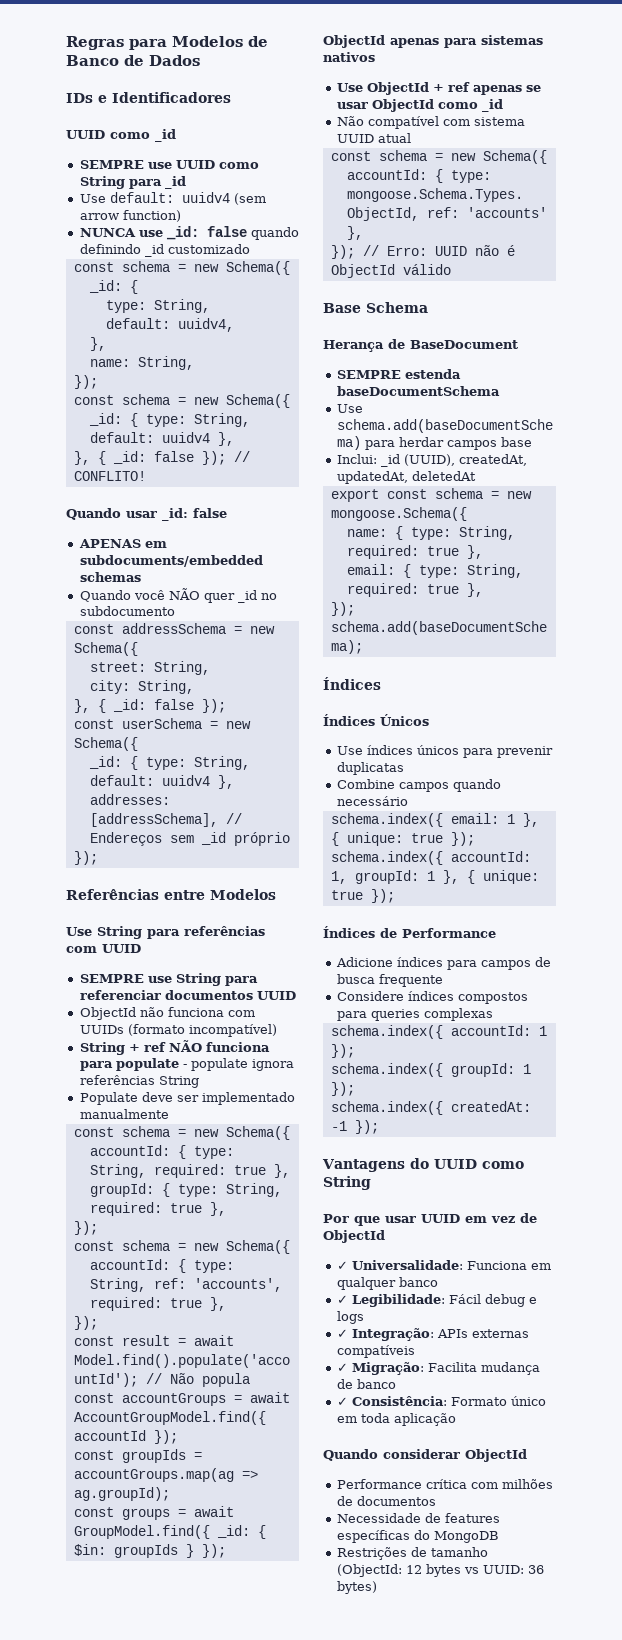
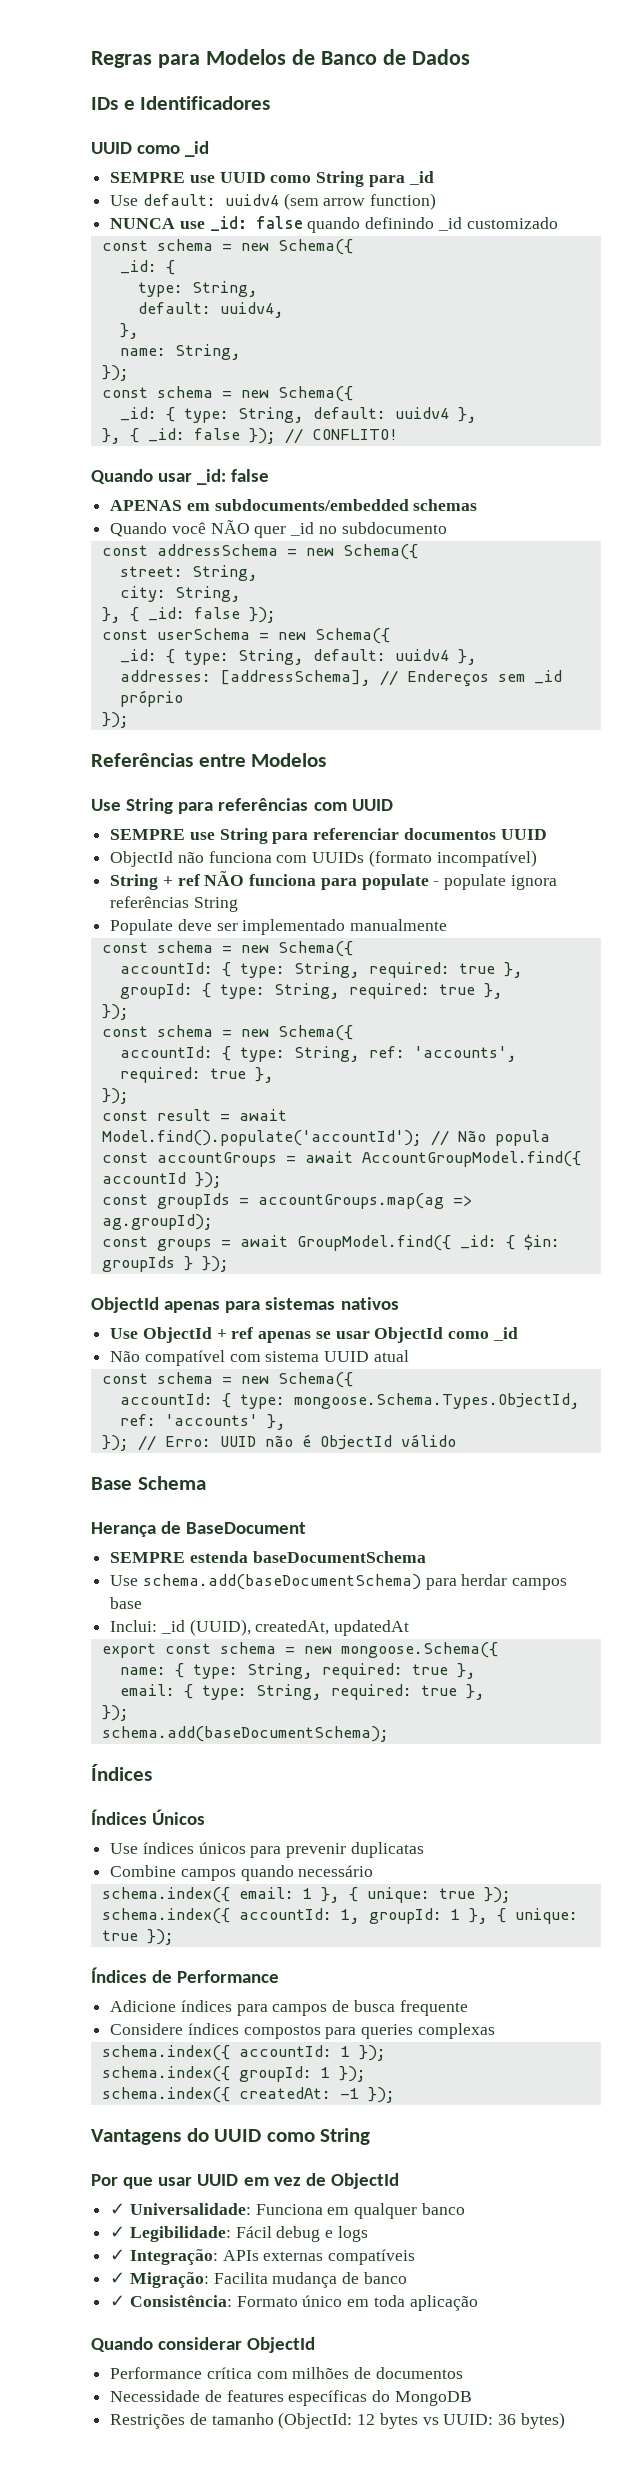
- Inclui: _id (UUID), createdAt, updatedAt, deletedAt
+ Inclui: _id (UUID), createdAt, updatedAt

